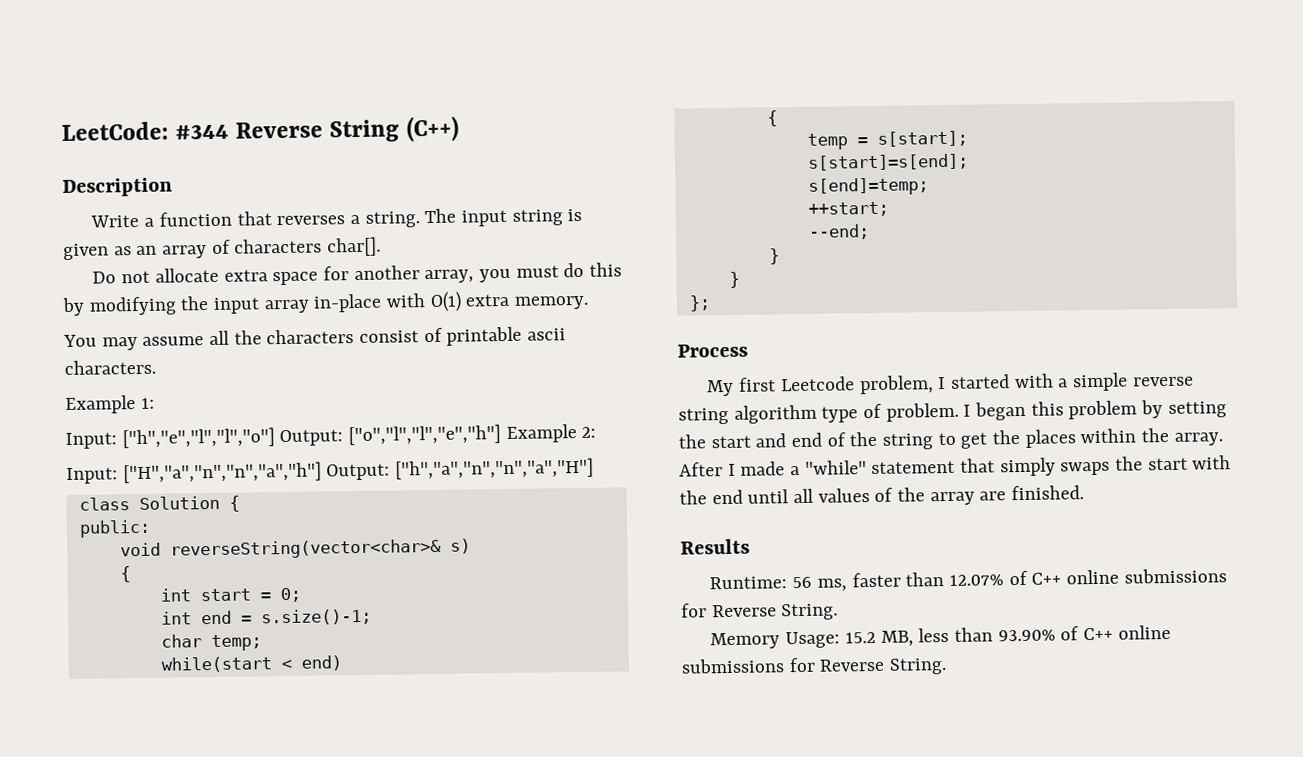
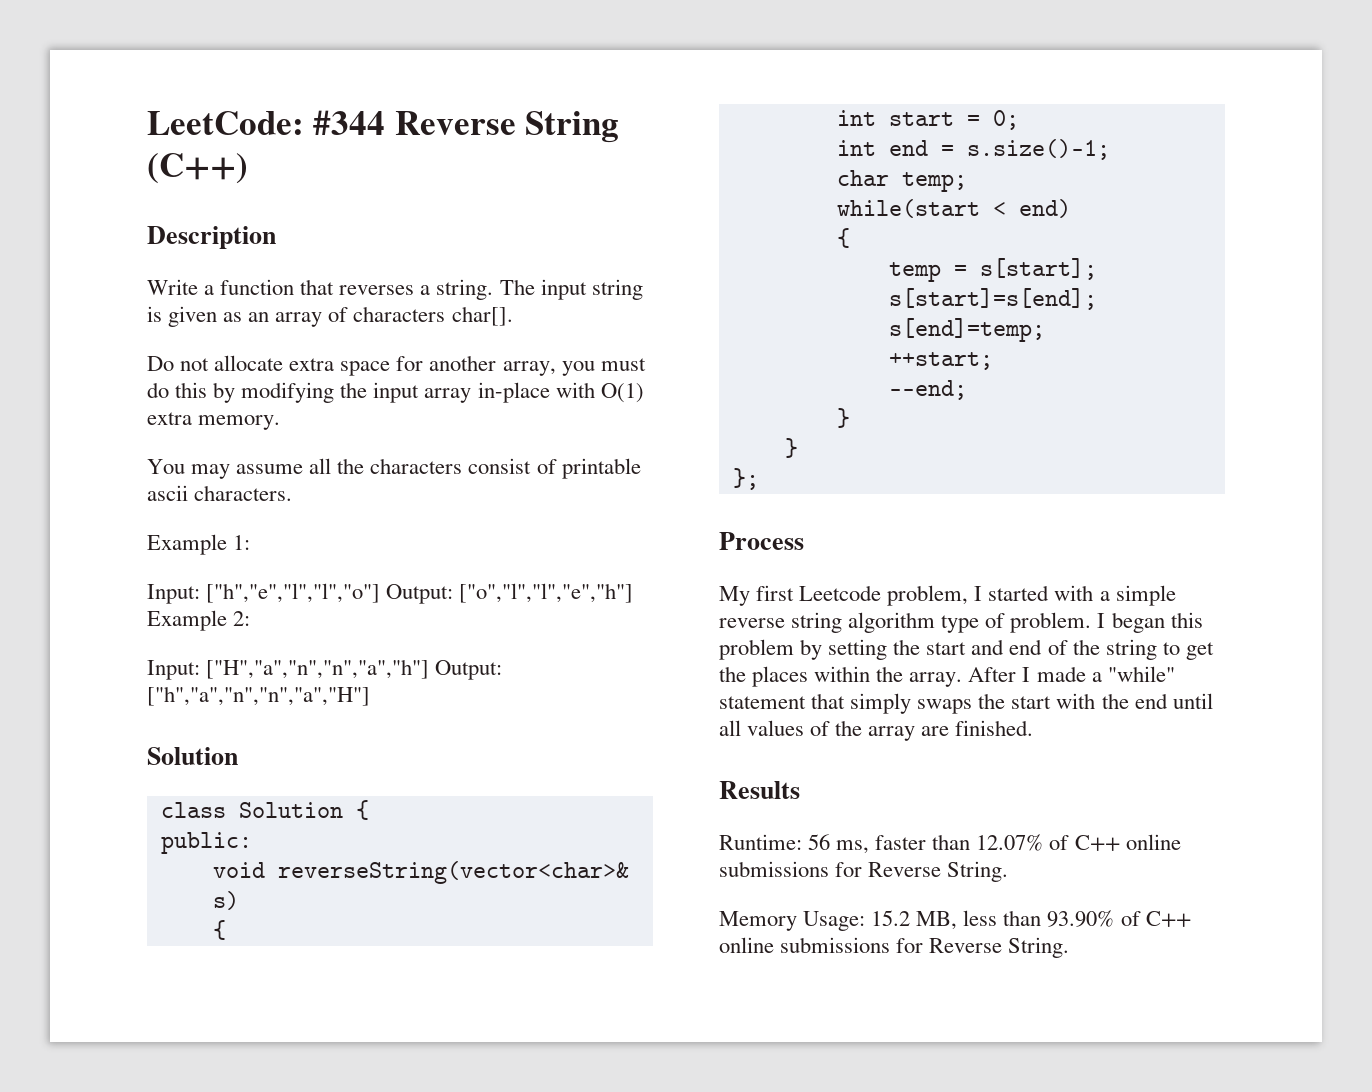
  Input: ["H","a","n","n","a","h"] Output: ["h","a","n","n","a","H"]
+ Solution

